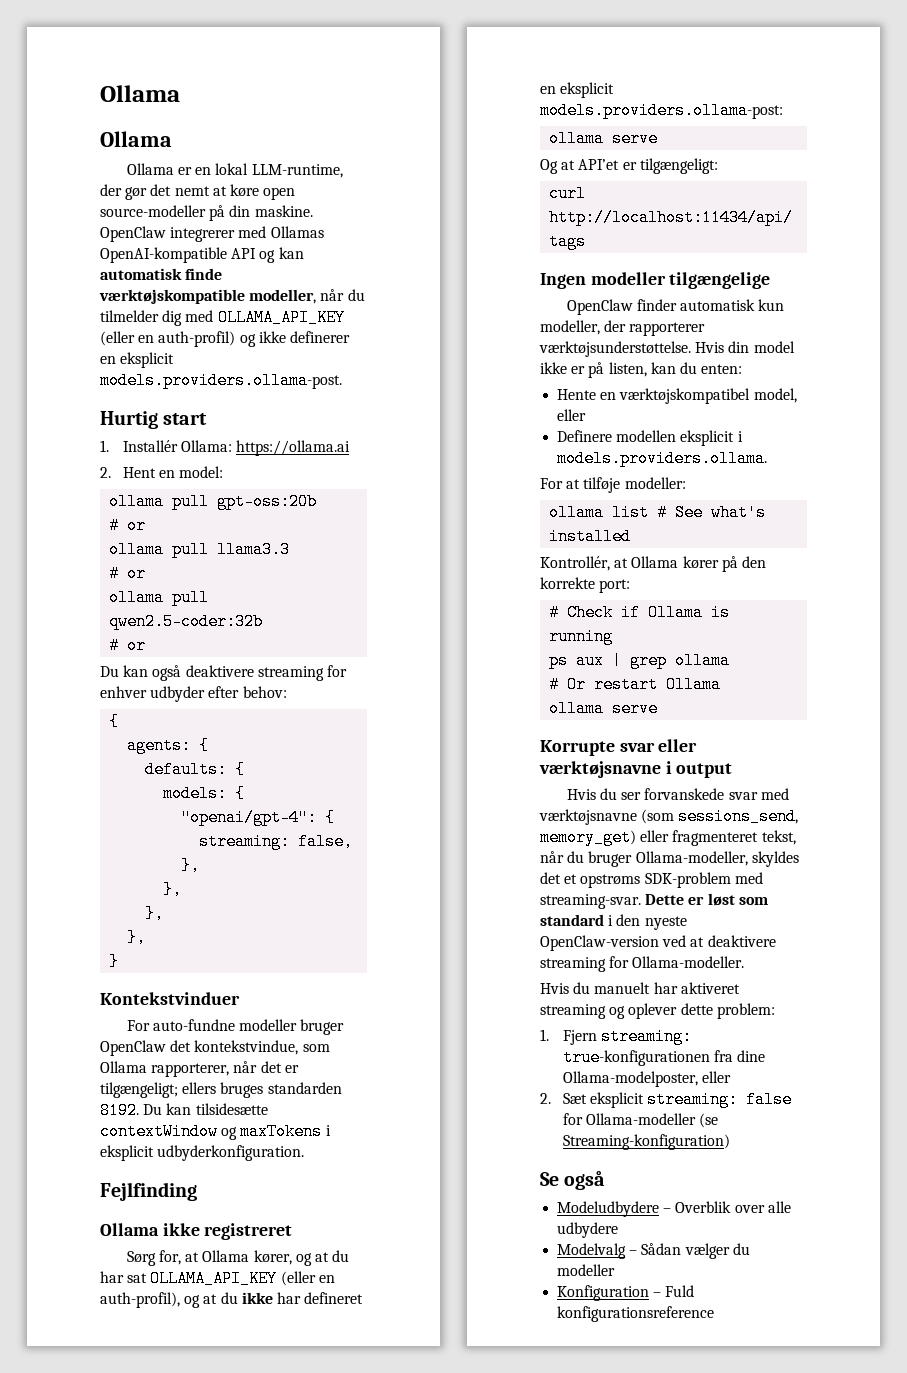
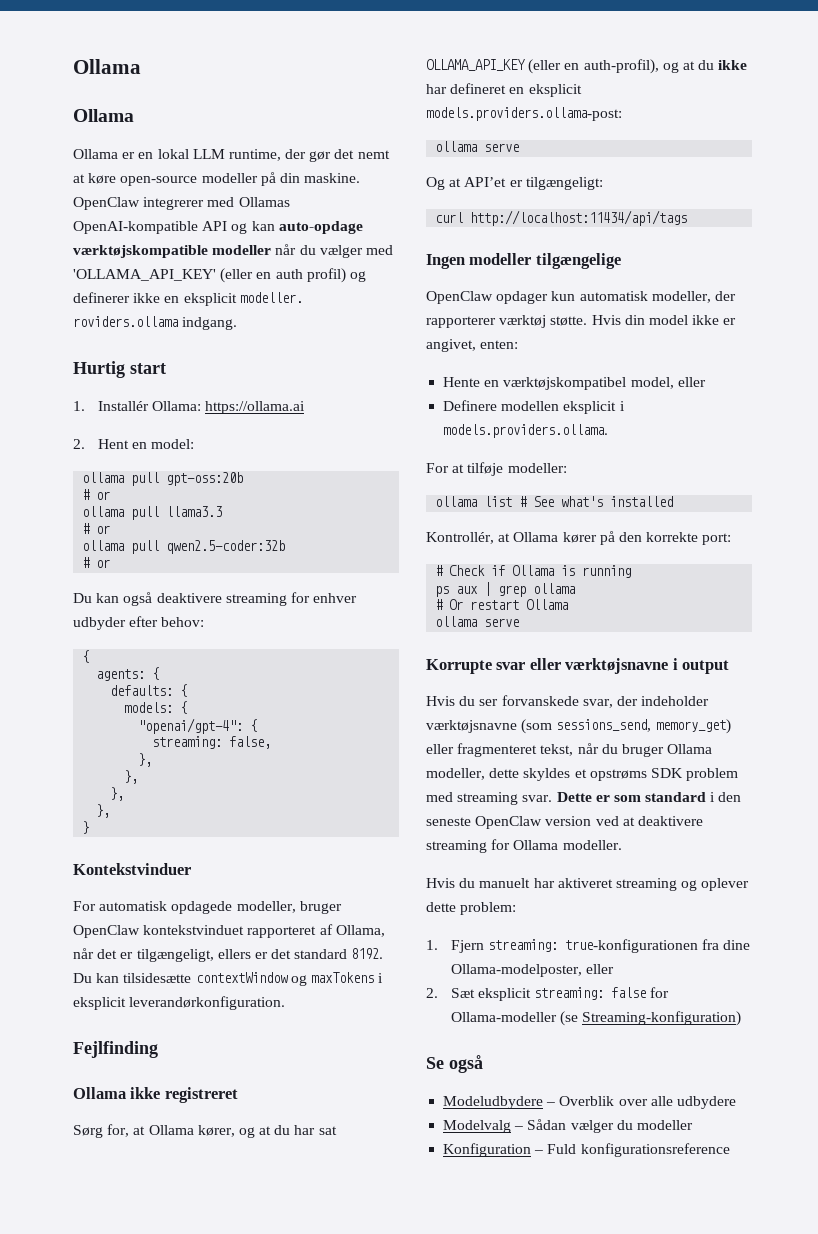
- Ollama er en lokal LLM-runtime, der gør det nemt at køre open source-modeller på din maskine.
+ Ollama er en lokal LLM runtime, der gør det nemt at køre open-source modeller på din maskine.
- OpenClaw integrerer med Ollamas OpenAI-kompatible API og kan automatisk finde værktøjskompatible modeller, når du tilmelder dig med OLLAMA_API_KEY (eller en auth-profil) og ikke definerer en eksplicit models.providers.ollama-post.
+ OpenClaw integrerer med Ollamas OpenAI-kompatible API og kan auto-opdage værktøjskompatible modeller når du vælger med 'OLLAMA_API_KEY' (eller en auth profil) og definerer ikke en eksplicit modeller. roviders.ollama indgang.
- For auto-fundne modeller bruger OpenClaw det kontekstvindue, som Ollama rapporterer, når det er tilgængeligt; ellers bruges standarden 8192.
+ For automatisk opdagede modeller, bruger OpenClaw kontekstvinduet rapporteret af Ollama, når det er tilgængeligt, ellers er det standard 8192.
- Du kan tilsidesætte contextWindow og maxTokens i eksplicit udbyderkonfiguration.
+ Du kan tilsidesætte contextWindow og maxTokens i eksplicit leverandørkonfiguration.
- OpenClaw finder automatisk kun modeller, der rapporterer værktøjsunderstøttelse.
+ OpenClaw opdager kun automatisk modeller, der rapporterer værktøj støtte.
- Hvis din model ikke er på listen, kan du enten:
+ Hvis din model ikke er angivet, enten:
- Hvis du ser forvanskede svar med værktøjsnavne (som sessions_send, memory_get) eller fragmenteret tekst, når du bruger Ollama-modeller, skyldes det et opstrøms SDK-problem med streaming-svar.
+ Hvis du ser forvanskede svar, der indeholder værktøjsnavne (som sessions_send, memory_get) eller fragmenteret tekst, når du bruger Ollama modeller, dette skyldes et opstrøms SDK problem med streaming svar.
- Dette er løst som standard i den nyeste OpenClaw-version ved at deaktivere streaming for Ollama-modeller.
+ Dette er som standard i den seneste OpenClaw version ved at deaktivere streaming for Ollama modeller.

